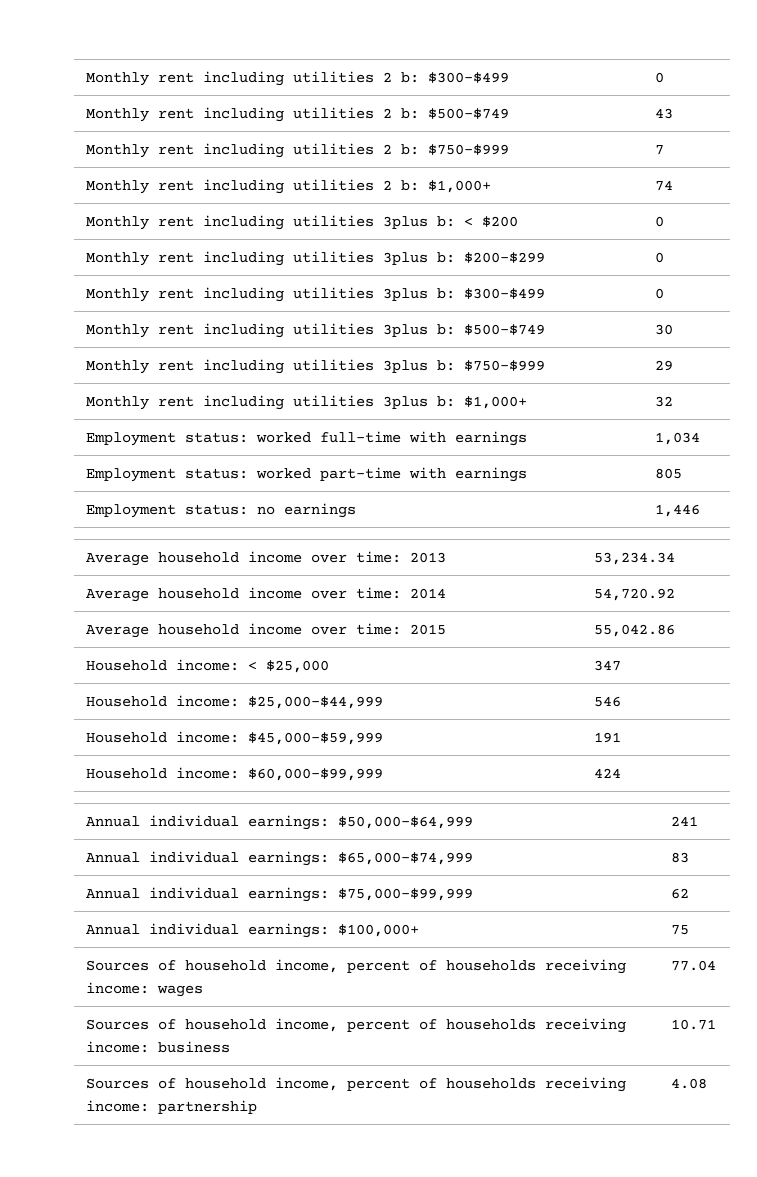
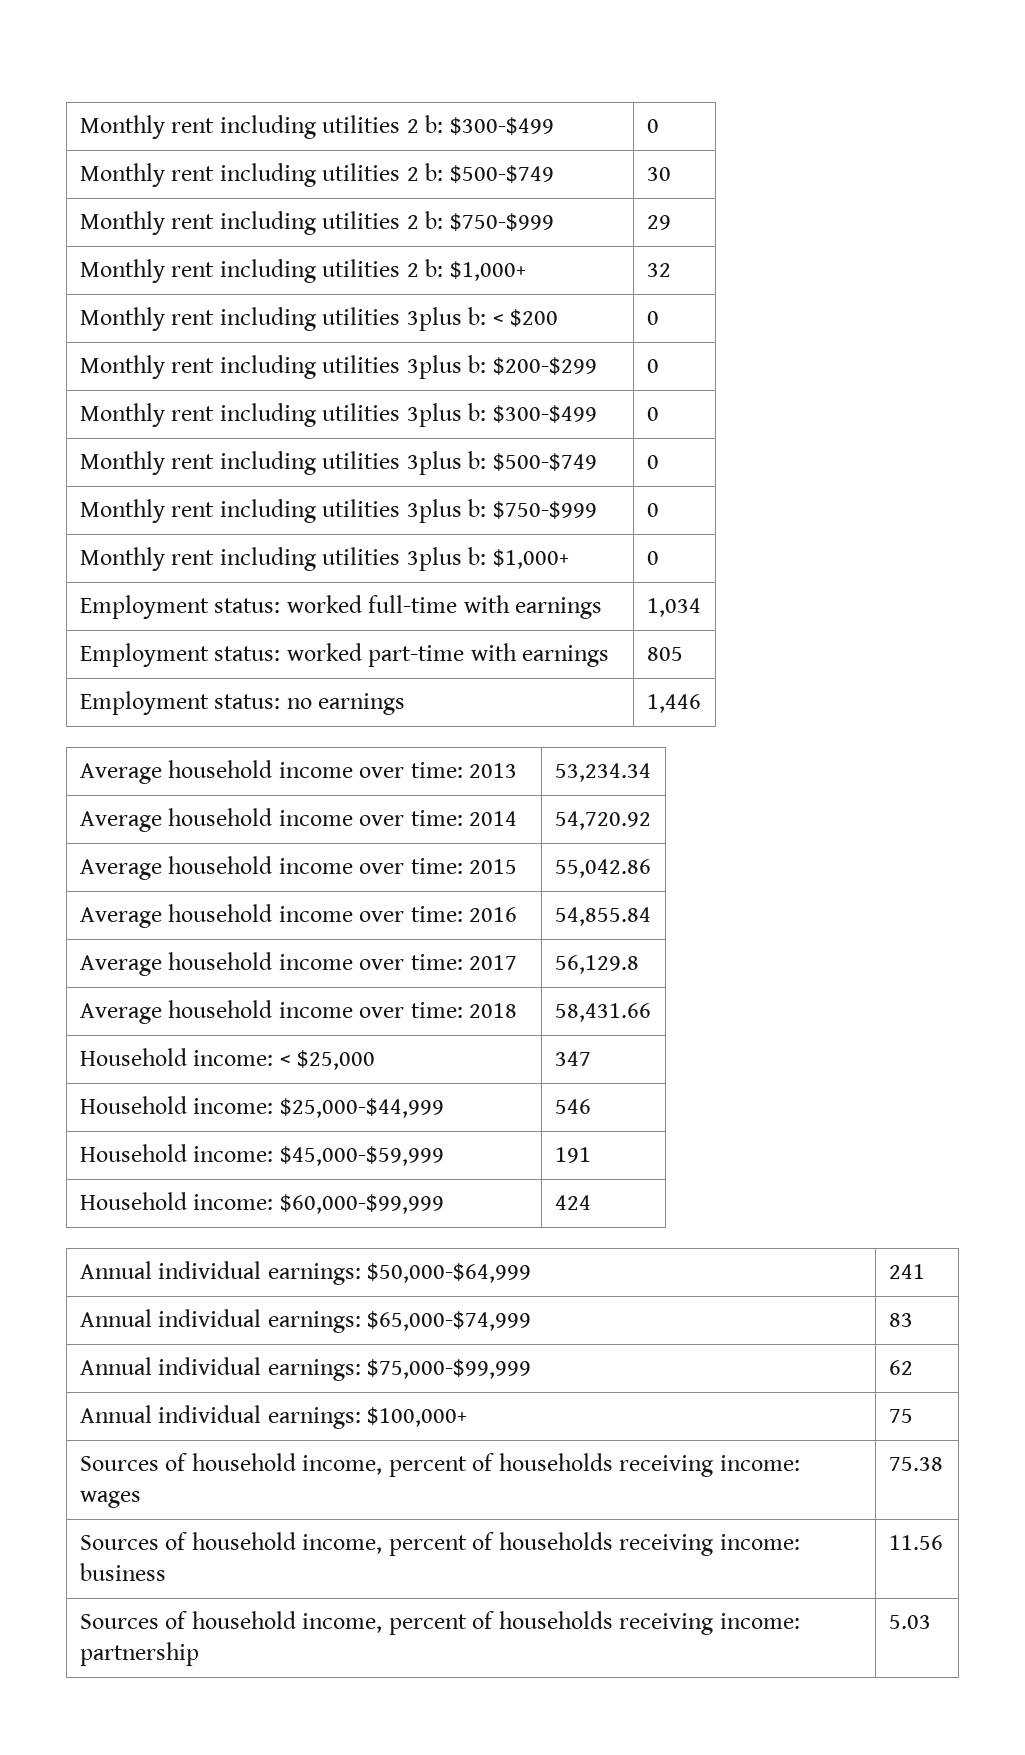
- Monthly rent including utilities 2 b: $500-$749 | 43
+ Monthly rent including utilities 2 b: $500-$749 | 30
- Monthly rent including utilities 2 b: $750-$999 | 7
+ Monthly rent including utilities 2 b: $750-$999 | 29
- Monthly rent including utilities 2 b: $1,000+ | 74
+ Monthly rent including utilities 2 b: $1,000+ | 32
- Monthly rent including utilities 3plus b: $500-$749 | 30
+ Monthly rent including utilities 3plus b: $500-$749 | 0
- Monthly rent including utilities 3plus b: $750-$999 | 29
+ Monthly rent including utilities 3plus b: $750-$999 | 0
- Monthly rent including utilities 3plus b: $1,000+ | 32
+ Monthly rent including utilities 3plus b: $1,000+ | 0
+ Average household income over time: 2016 | 54,855.84
+ Average household income over time: 2017 | 56,129.8
+ Average household income over time: 2018 | 58,431.66
- Sources of household income, percent of households receiving income: wages | 77.04
+ Sources of household income, percent of households receiving income: wages | 75.38
- Sources of household income, percent of households receiving income: business | 10.71
+ Sources of household income, percent of households receiving income: business | 11.56
- Sources of household income, percent of households receiving income: partnership | 4.08
+ Sources of household income, percent of households receiving income: partnership | 5.03

